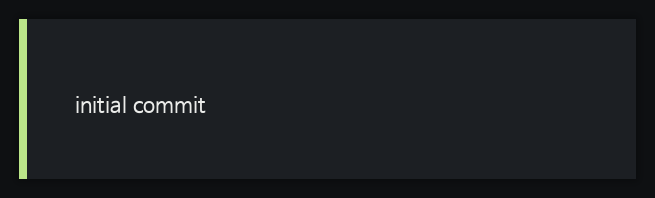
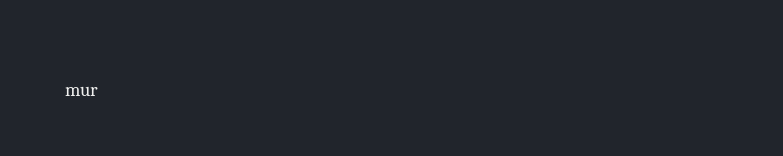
- initial commit
+ mur

